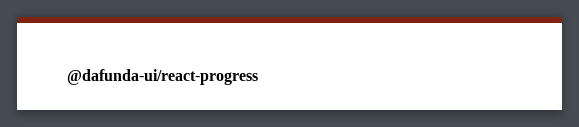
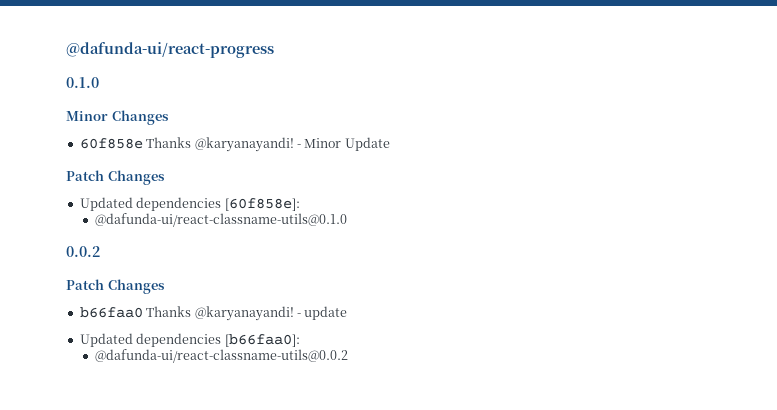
+ 0.1.0
+ Minor Changes
+ 60f858e Thanks @karyanayandi! - Minor Update
+ Patch Changes
+ Updated dependencies [60f858e]:
+ @dafunda-ui/react-classname-utils@0.1.0
+ 0.0.2
+ Patch Changes
+ b66faa0 Thanks @karyanayandi! - update
+ Updated dependencies [b66faa0]:
+ @dafunda-ui/react-classname-utils@0.0.2

